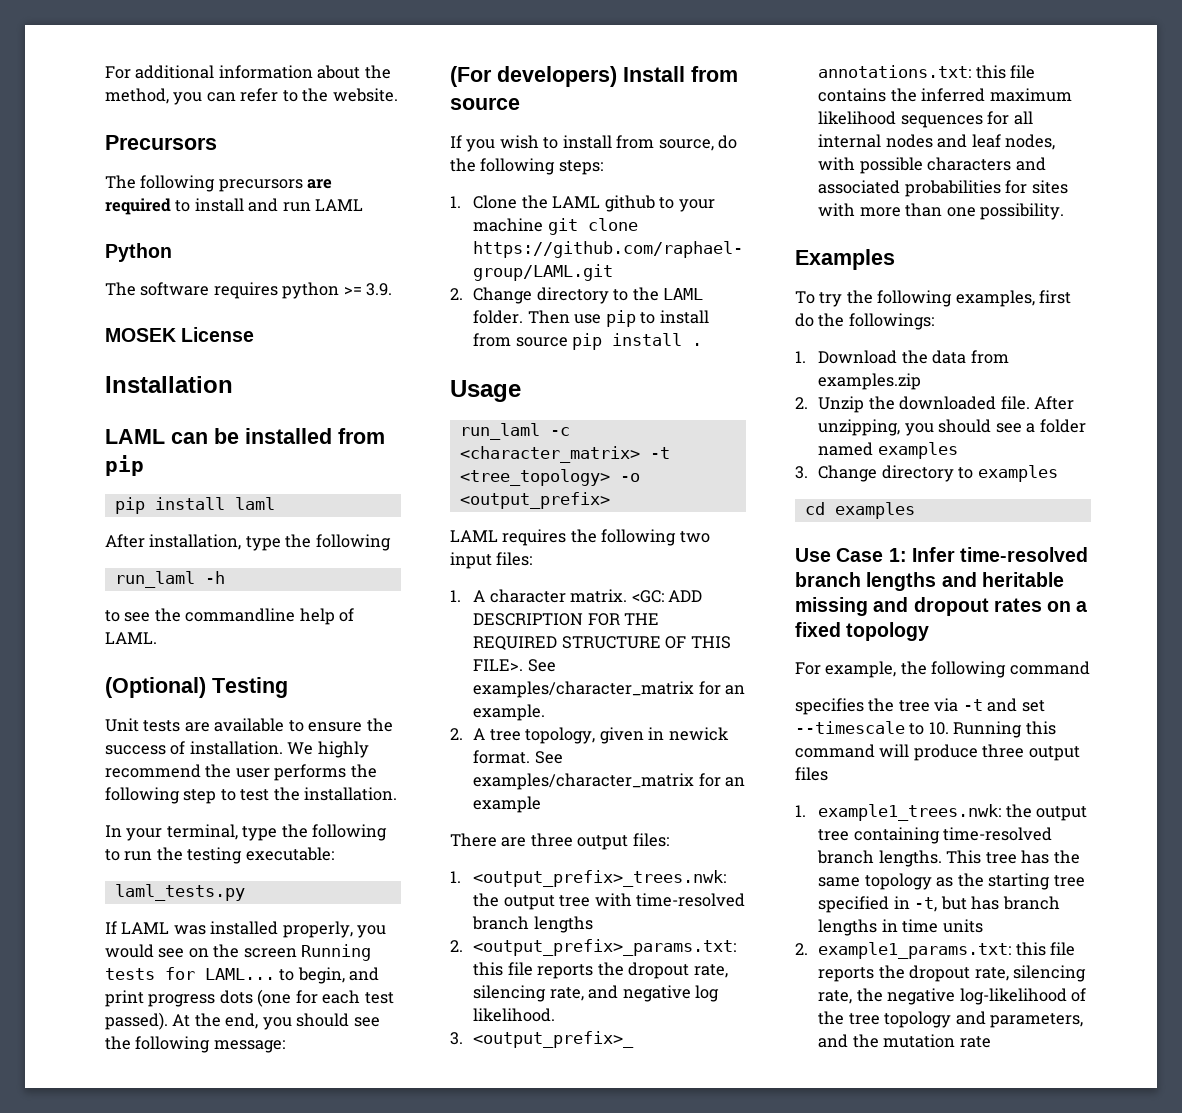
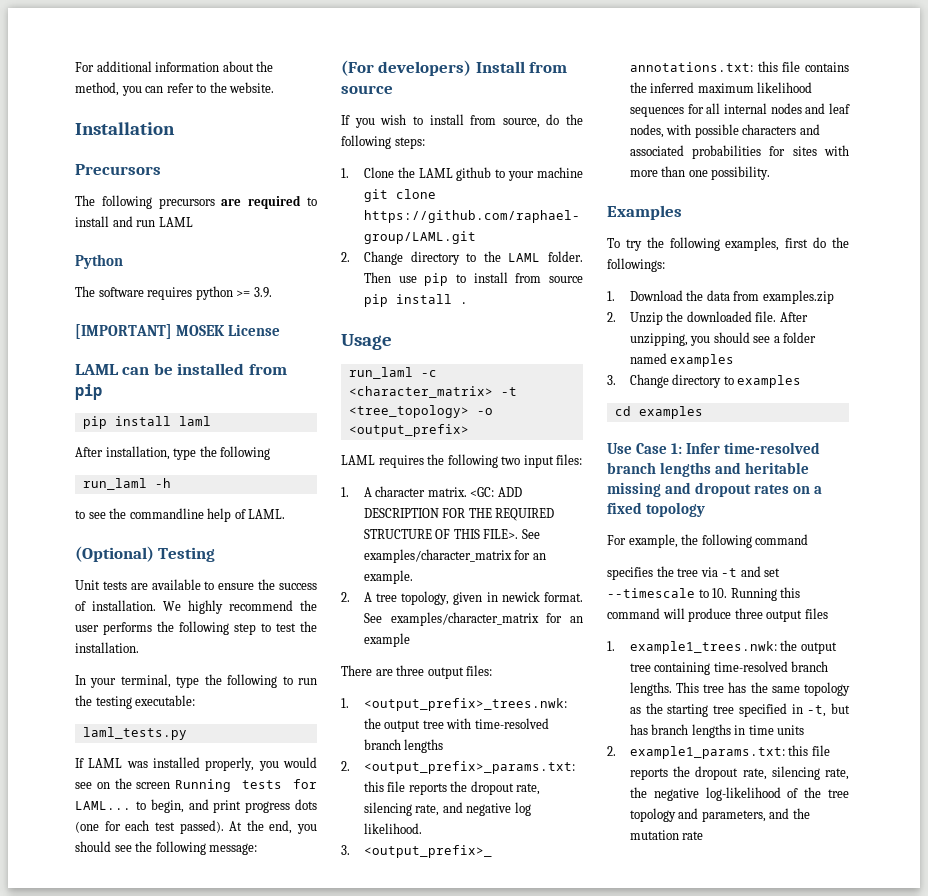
+ Installation
- MOSEK License
+ [IMPORTANT] MOSEK License
- Installation

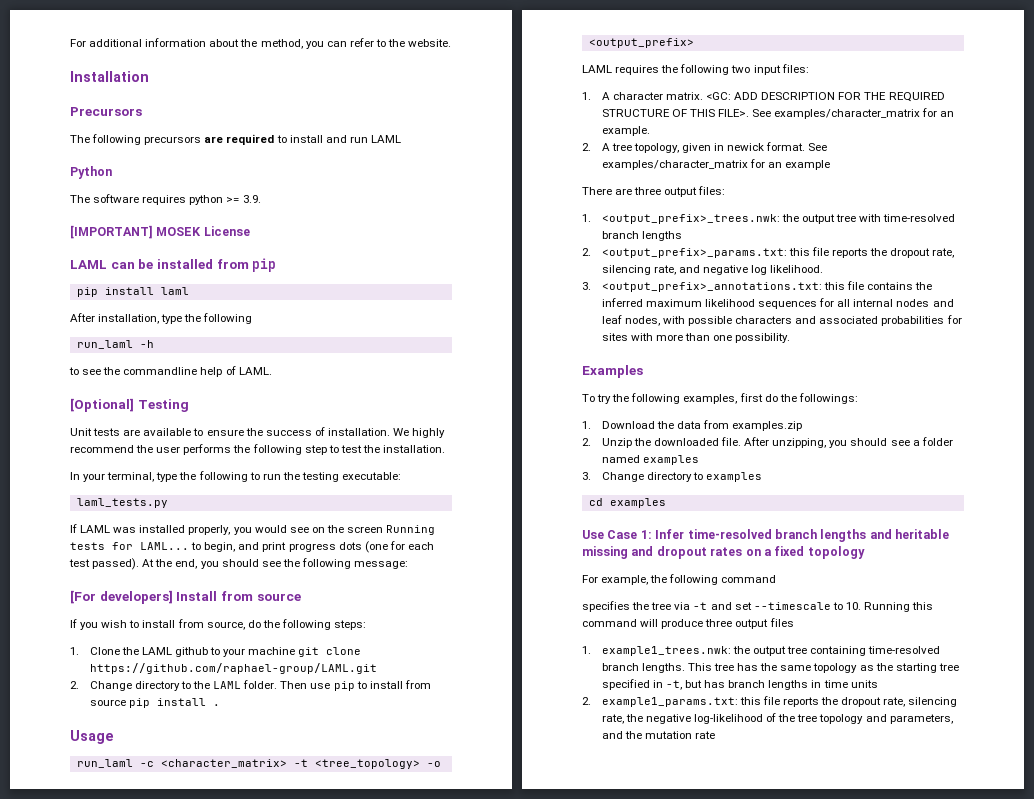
- (Optional) Testing
+ [Optional] Testing
- (For developers) Install from source
+ [For developers] Install from source

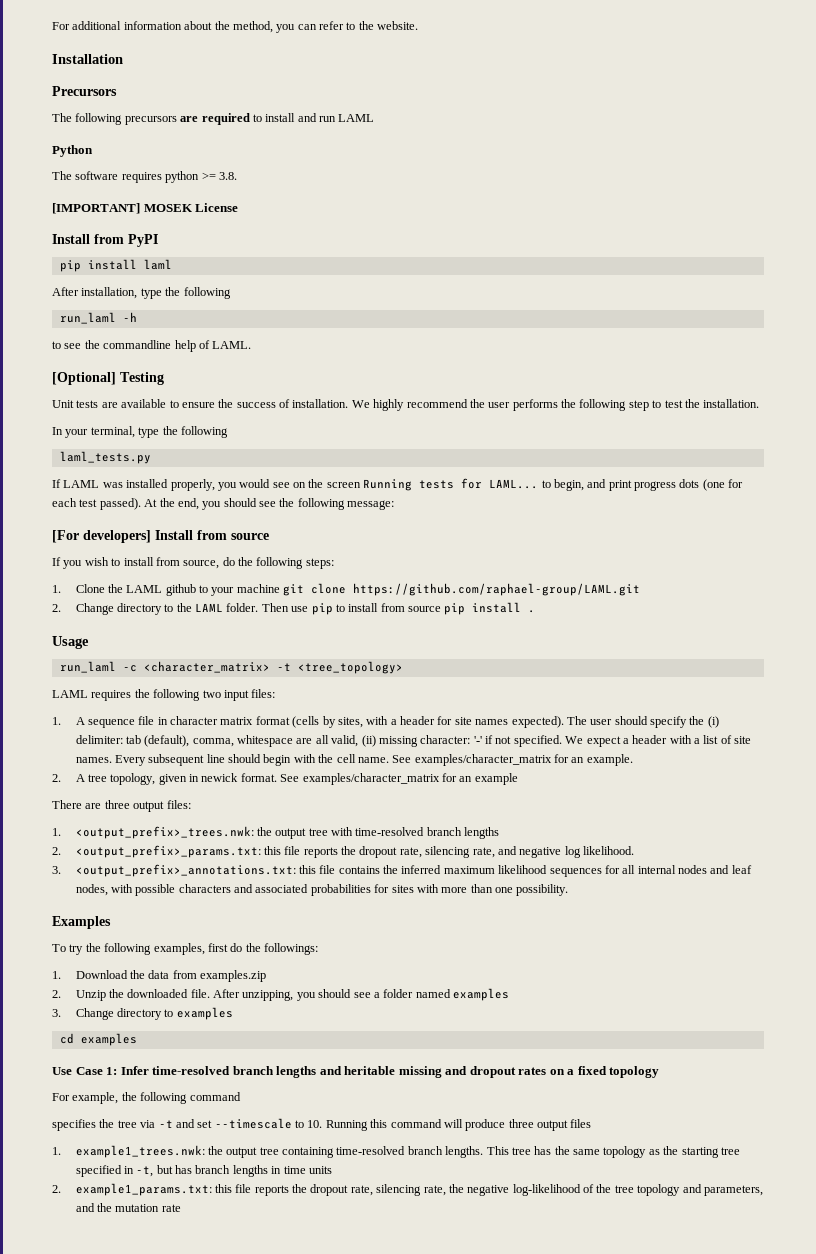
- The software requires python >= 3.9.
+ The software requires python >= 3.8.
- LAML can be installed from pip
+ Install from PyPI
- In your terminal, type the following to run the testing executable:
+ In your terminal, type the following
- run_laml -c <character_matrix> -t <tree_topology> -o <output_prefix>
+ run_laml -c <character_matrix> -t <tree_topology>
- 1. A character matrix. <GC: ADD DESCRIPTION FOR THE REQUIRED STRUCTURE OF THIS FILE>.
+ 1. A sequence file in character matrix format (cells by sites, with a header for site names expected). The user should specify the (i) delimiter: tab (default), comma, whitespace are all valid, (ii) missing character: '-' if not specified. We expect a header with a list of site names. Every subsequent line should begin with the cell name.

